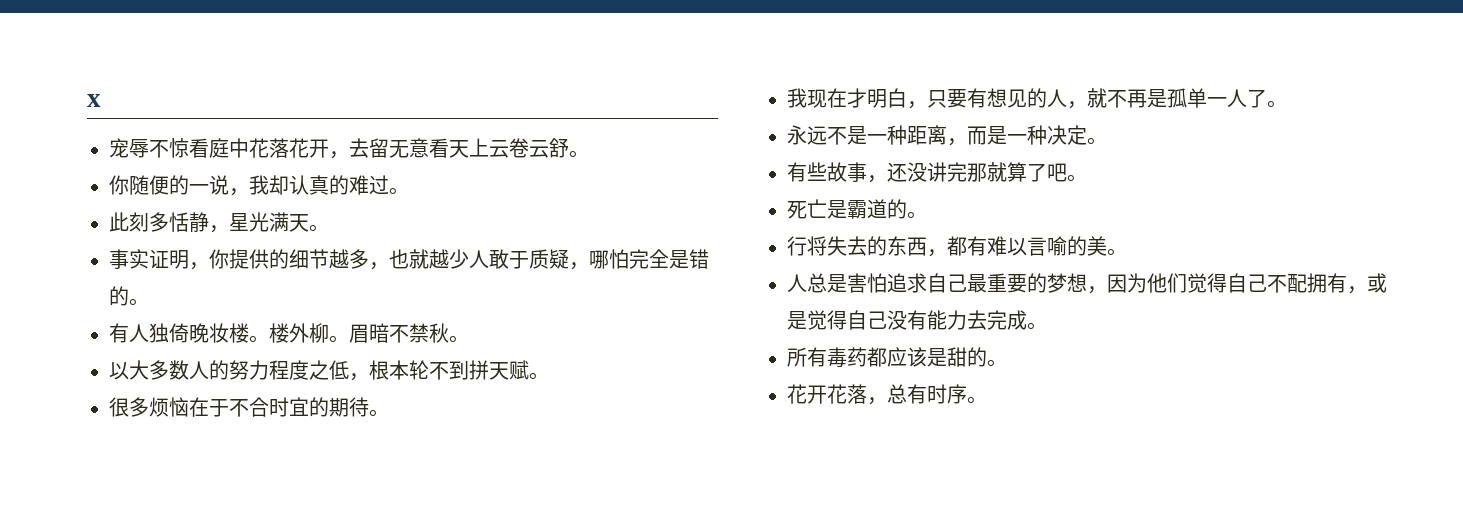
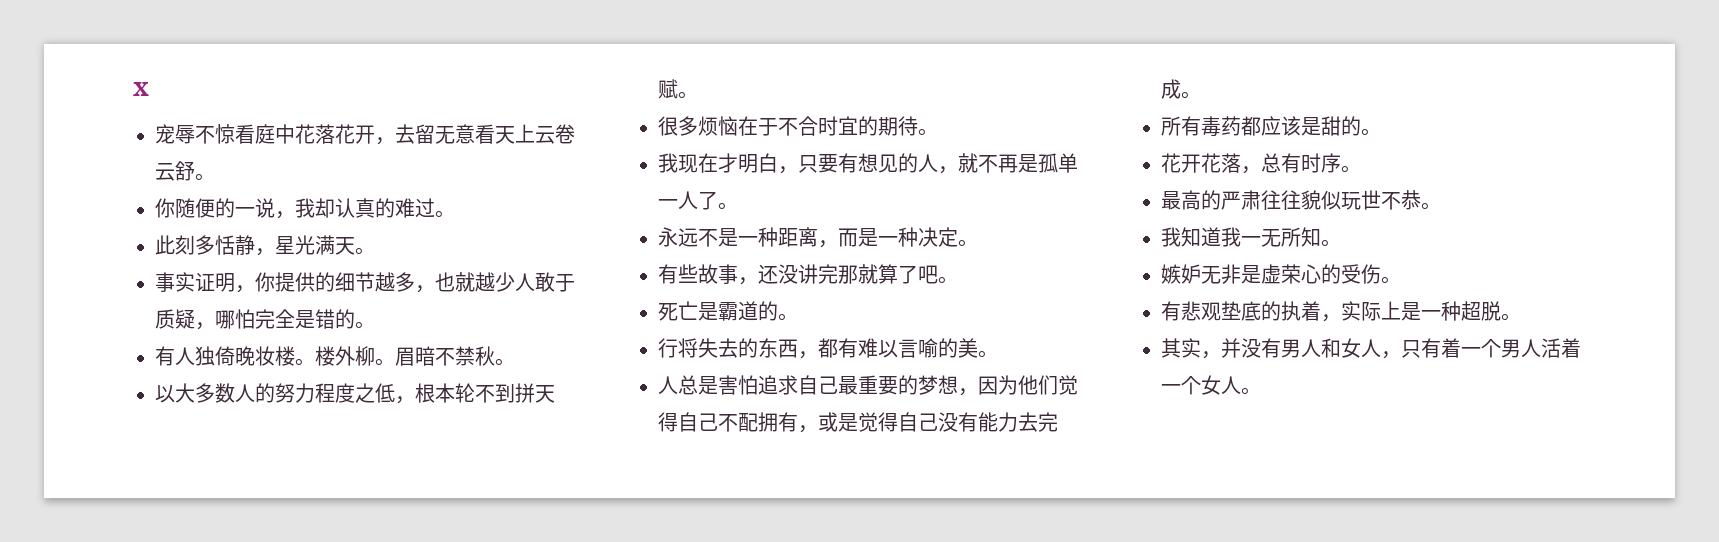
+ 最高的严肃往往貌似玩世不恭。
+ 我知道我一无所知。
+ 嫉妒无非是虚荣心的受伤。
+ 有悲观垫底的执着，实际上是一种超脱。
+ 其实，并没有男人和女人，只有着一个男人活着一个女人。

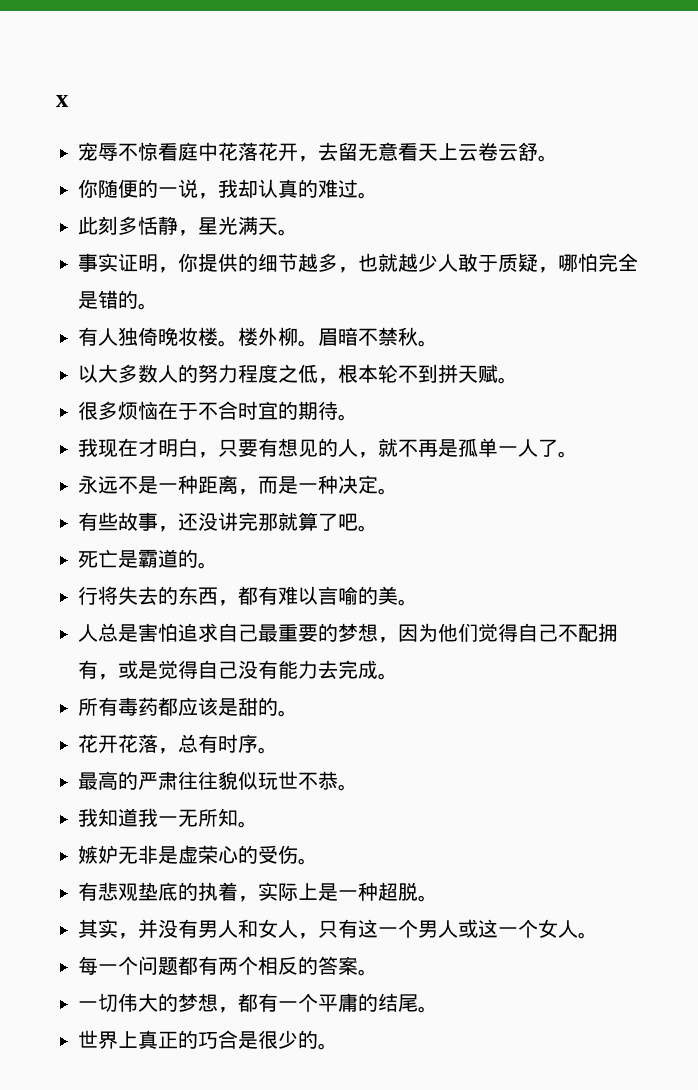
- 其实，并没有男人和女人，只有着一个男人活着一个女人。
+ 其实，并没有男人和女人，只有这一个男人或这一个女人。
+ 每一个问题都有两个相反的答案。
+ 一切伟大的梦想，都有一个平庸的结尾。
+ 世界上真正的巧合是很少的。

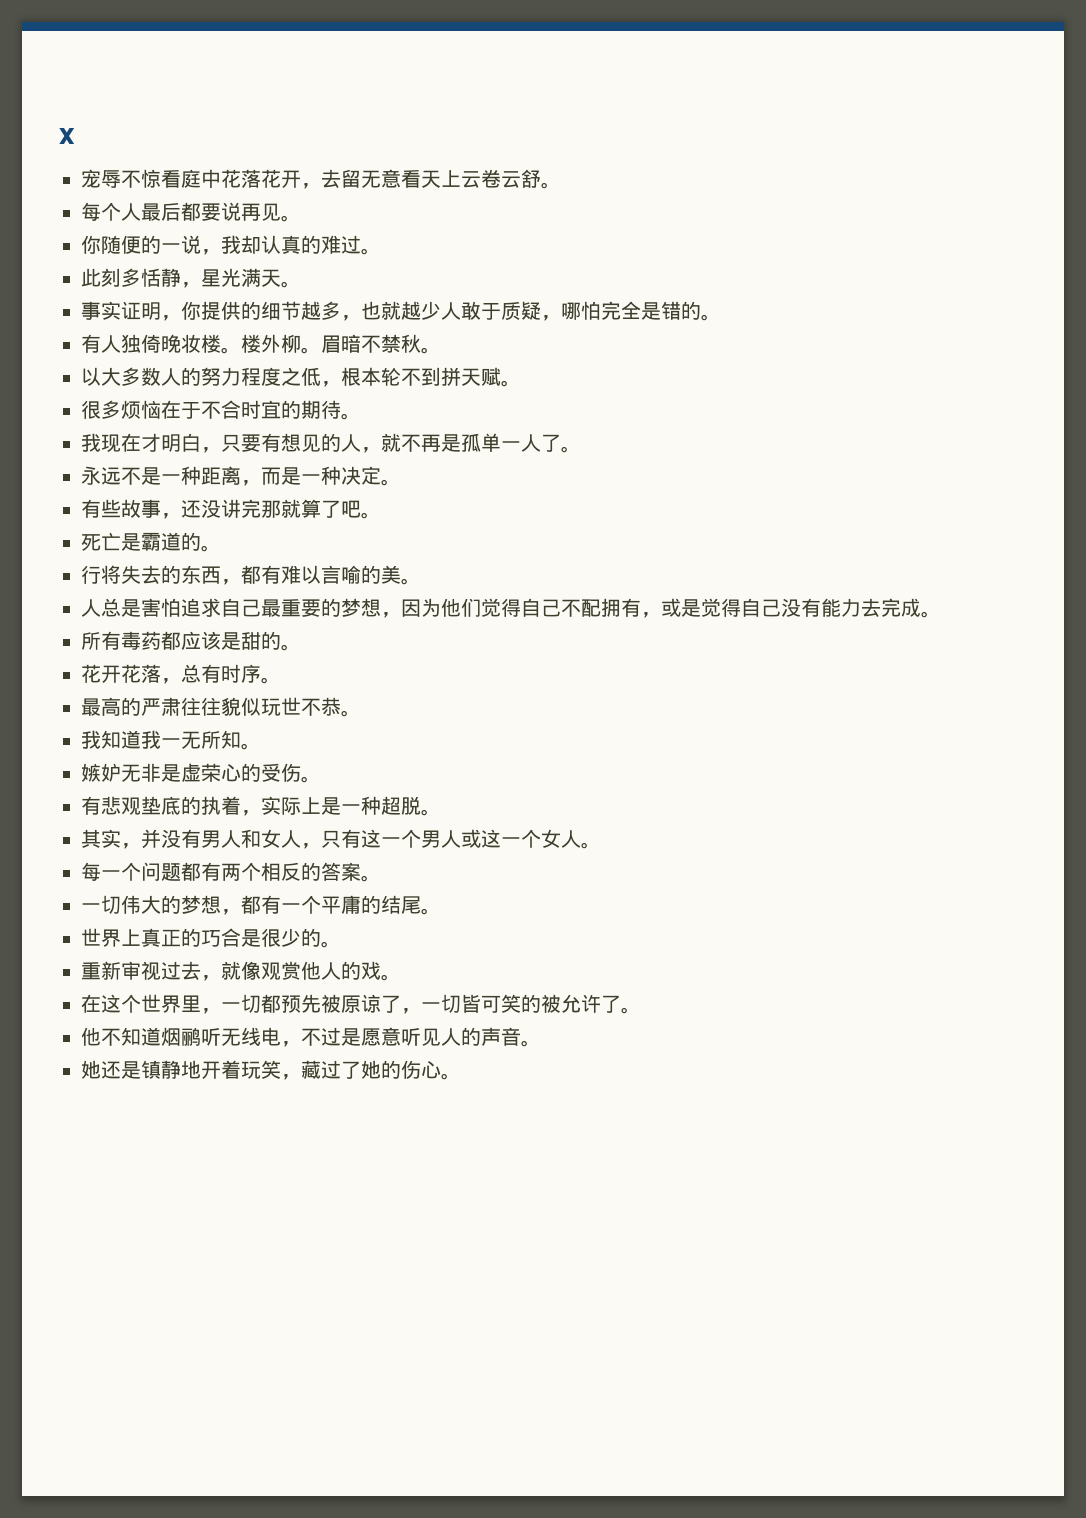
+ 每个人最后都要说再见。
+ 重新审视过去，就像观赏他人的戏。
+ 在这个世界里，一切都预先被原谅了，一切皆可笑的被允许了。
+ 他不知道烟鹂听无线电，不过是愿意听见人的声音。
+ 她还是镇静地开着玩笑，藏过了她的伤心。

